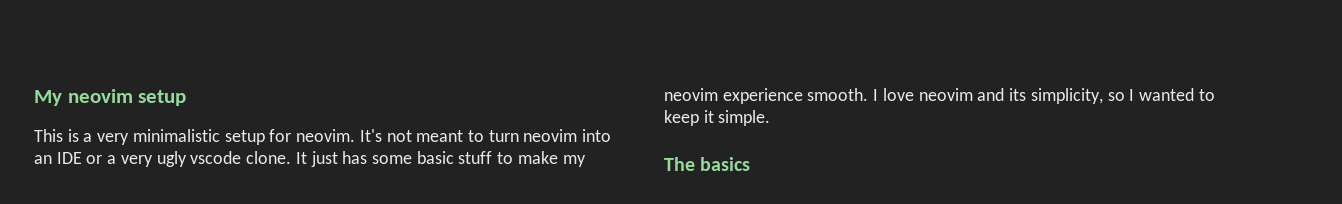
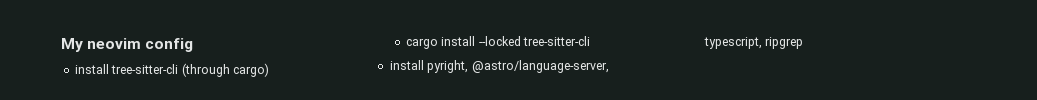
- My neovim setup
- This is a very minimalistic setup for neovim. It's not meant to turn neovim into an IDE or a very ugly vscode clone. It just has some basic stuff to make my neovim experience smooth. I love neovim and its simplicity, so I wanted to keep it simple.
- The basics
+ My neovim config
+ install tree-sitter-cli (through cargo)
+ cargo install --locked tree-sitter-cli
+ install pyright, @astro/language-server, typescript, ripgrep

